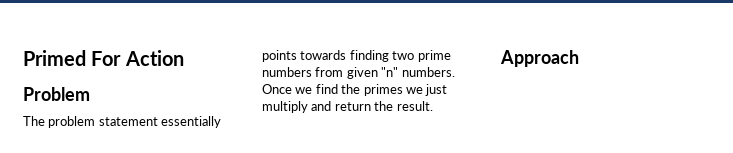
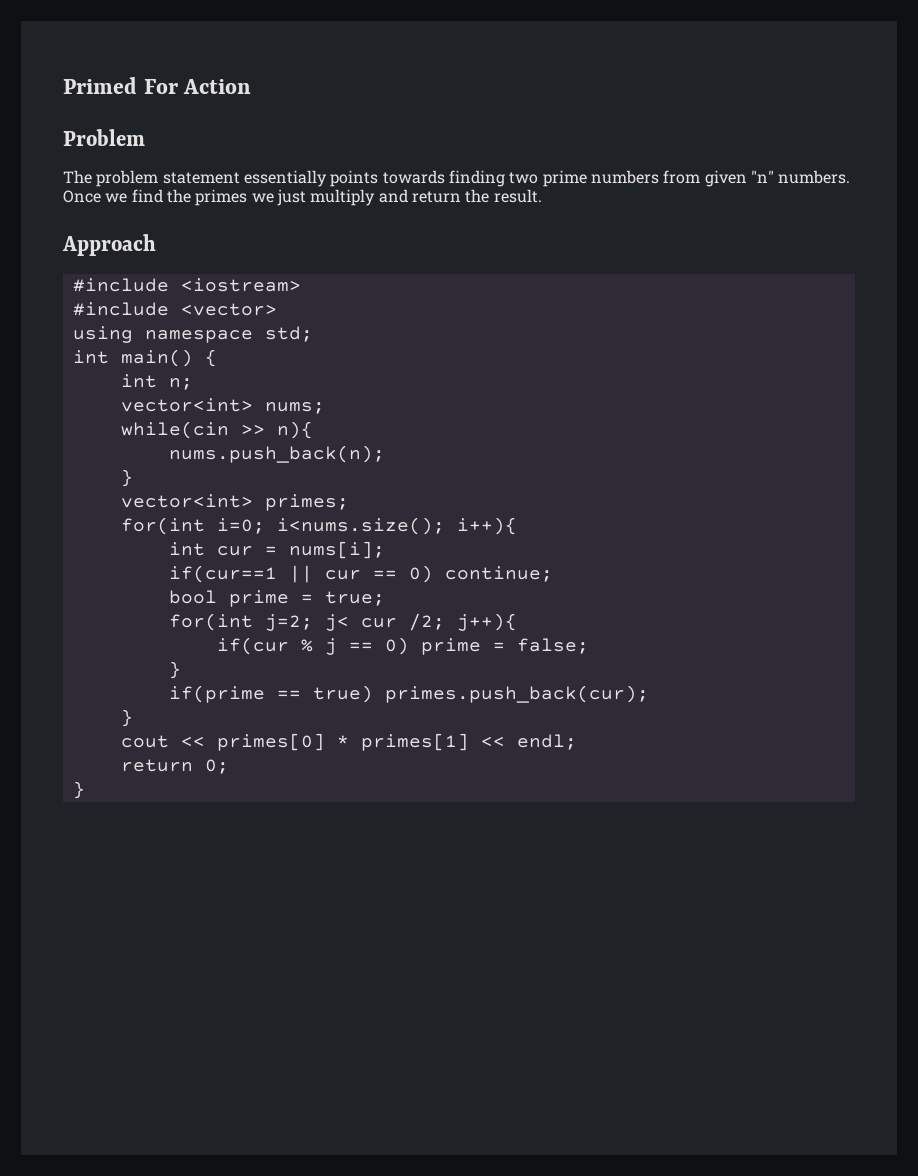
+ #include <iostream>
+ #include <vector>
+ using namespace std;
+ int main() {
+ int n;
+ vector<int> nums;
+ while(cin >> n){
+ nums.push_back(n);
+ }
+ vector<int> primes;
+ for(int i=0; i<nums.size(); i++){
+ int cur = nums[i];
+ if(cur==1 || cur == 0) continue;
+ bool prime = true;
+ for(int j=2; j< cur /2; j++){
+ if(cur % j == 0) prime = false;
+ }
+ if(prime == true) primes.push_back(cur);
+ }
+ cout << primes[0] * primes[1] << endl;
+ return 0;
+ }

